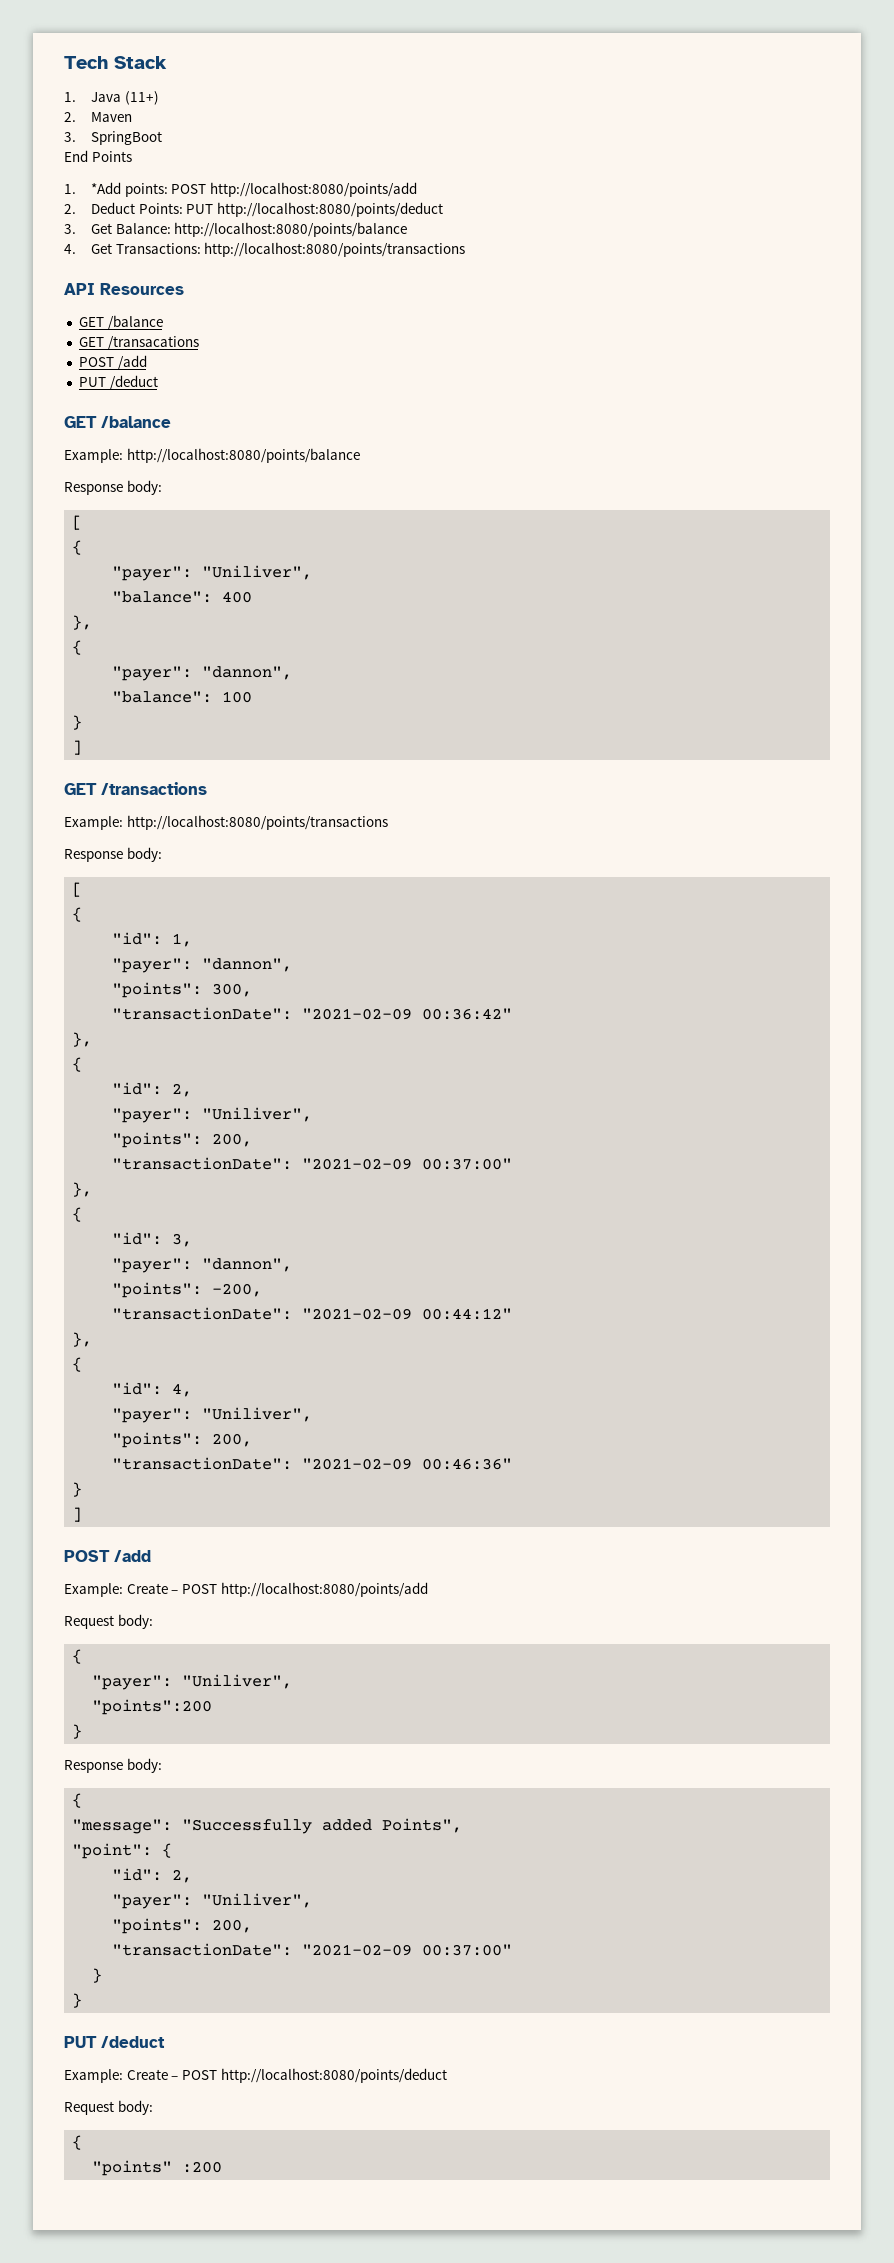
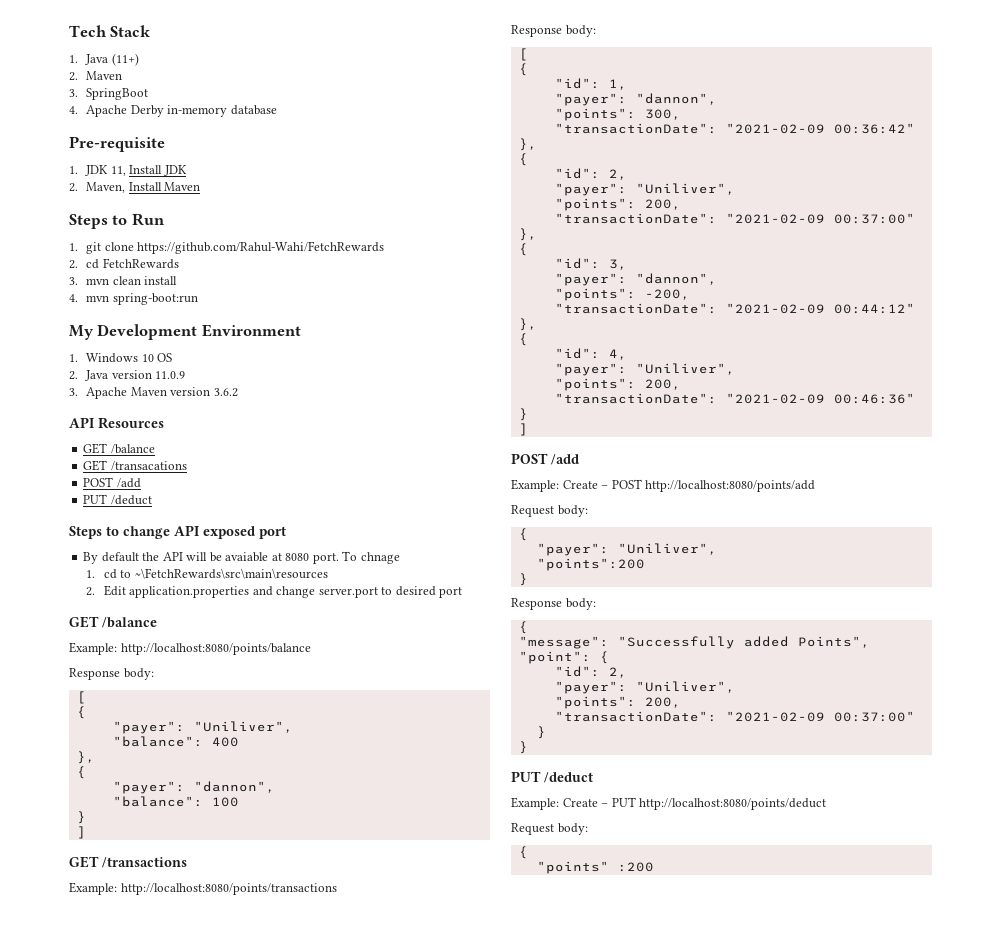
- End Points
- 1. *Add points: POST http://localhost:8080/points/add
- 2. Deduct Points: PUT http://localhost:8080/points/deduct
- 3. Get Balance: http://localhost:8080/points/balance
- 4. Get Transactions: http://localhost:8080/points/transactions
+ 4. Apache Derby in-memory database
+ Pre-requisite
+ 1. JDK 11, Install JDK
+ 2. Maven, Install Maven
+ Steps to Run
+ 1. git clone https://github.com/Rahul-Wahi/FetchRewards
+ 2. cd FetchRewards
+ 3. mvn clean install
+ 4. mvn spring-boot:run
+ My Development Environment
+ 1. Windows 10 OS
+ 2. Java version 11.0.9
+ 3. Apache Maven version 3.6.2
+ Steps to change API exposed port
+ By default the API will be avaiable at 8080 port. To chnage
+ 1. cd to ~\FetchRewards\src\main\resources
+ 2. Edit application.properties and change server.port to desired port
- Example: Create – POST http://localhost:8080/points/deduct
+ Example: Create – PUT http://localhost:8080/points/deduct

